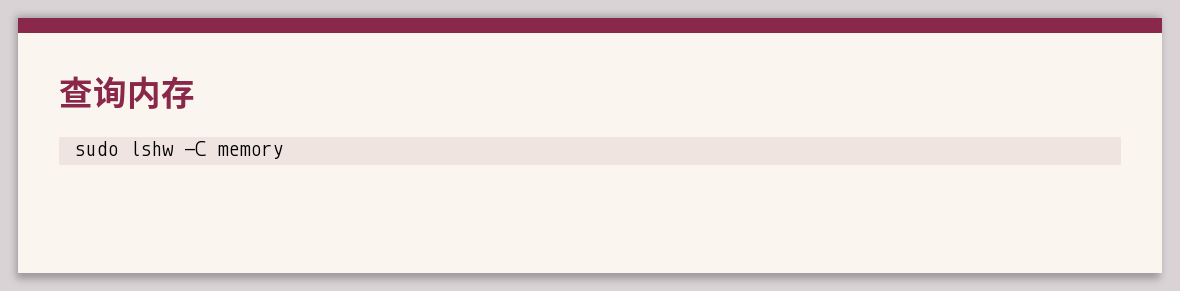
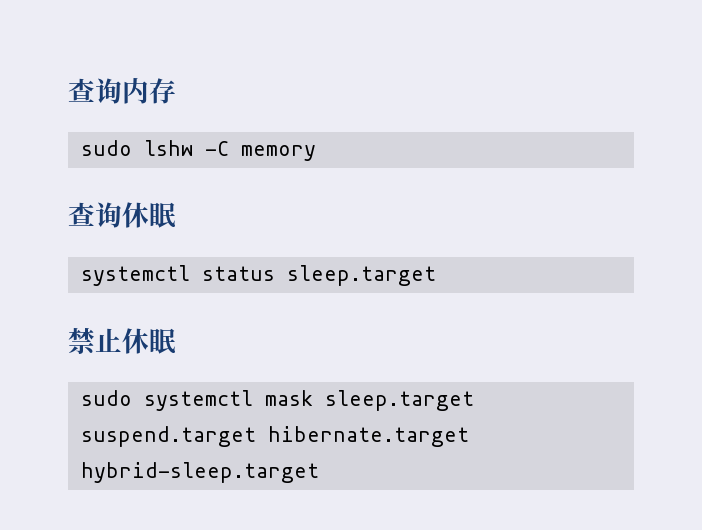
+ 查询休眠
+ systemctl status sleep.target
+ 禁止休眠
+ sudo systemctl mask sleep.target suspend.target hibernate.target hybrid-sleep.target

